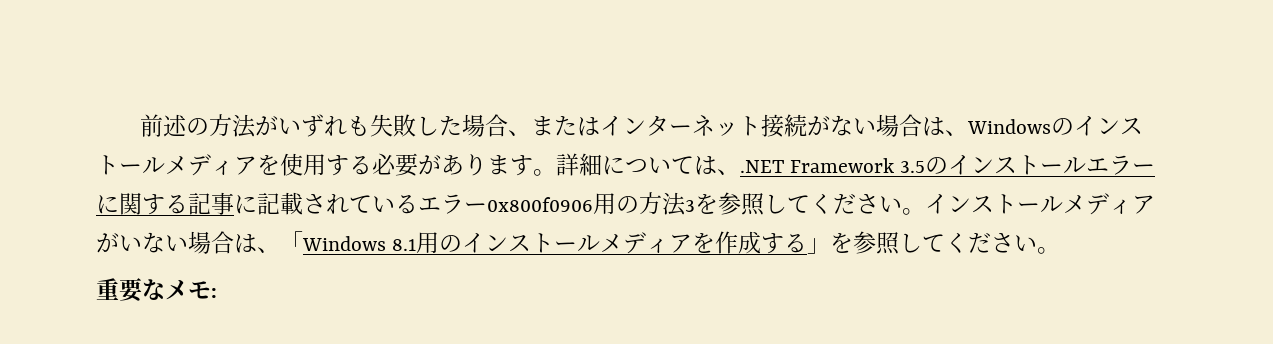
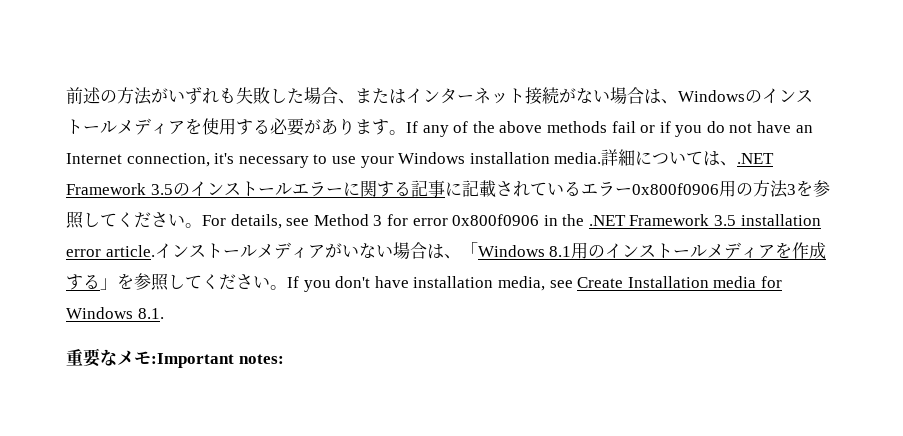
+ If any of the above methods fail or if you do not have an Internet connection, it's necessary to use your Windows installation media.
+ For details, see Method 3 for error 0x800f0906 in the .NET Framework 3.5 installation error article.
+ If you don't have installation media, see Create Installation media for Windows 8.1.
- 重要なメモ:
+ 重要なメモ:Important notes:

